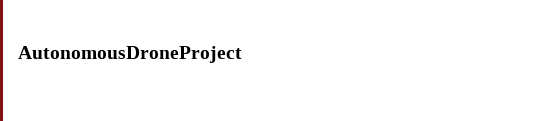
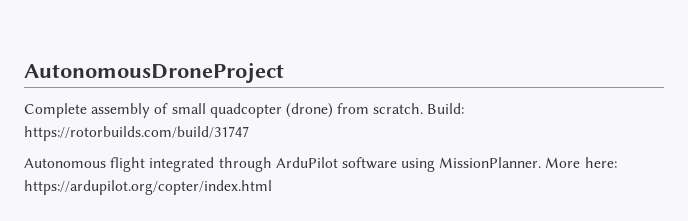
+ Complete assembly of small quadcopter (drone) from scratch. Build: https://rotorbuilds.com/build/31747
+ Autonomous flight integrated through ArduPilot software using MissionPlanner. More here: https://ardupilot.org/copter/index.html

